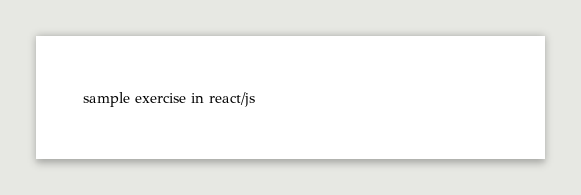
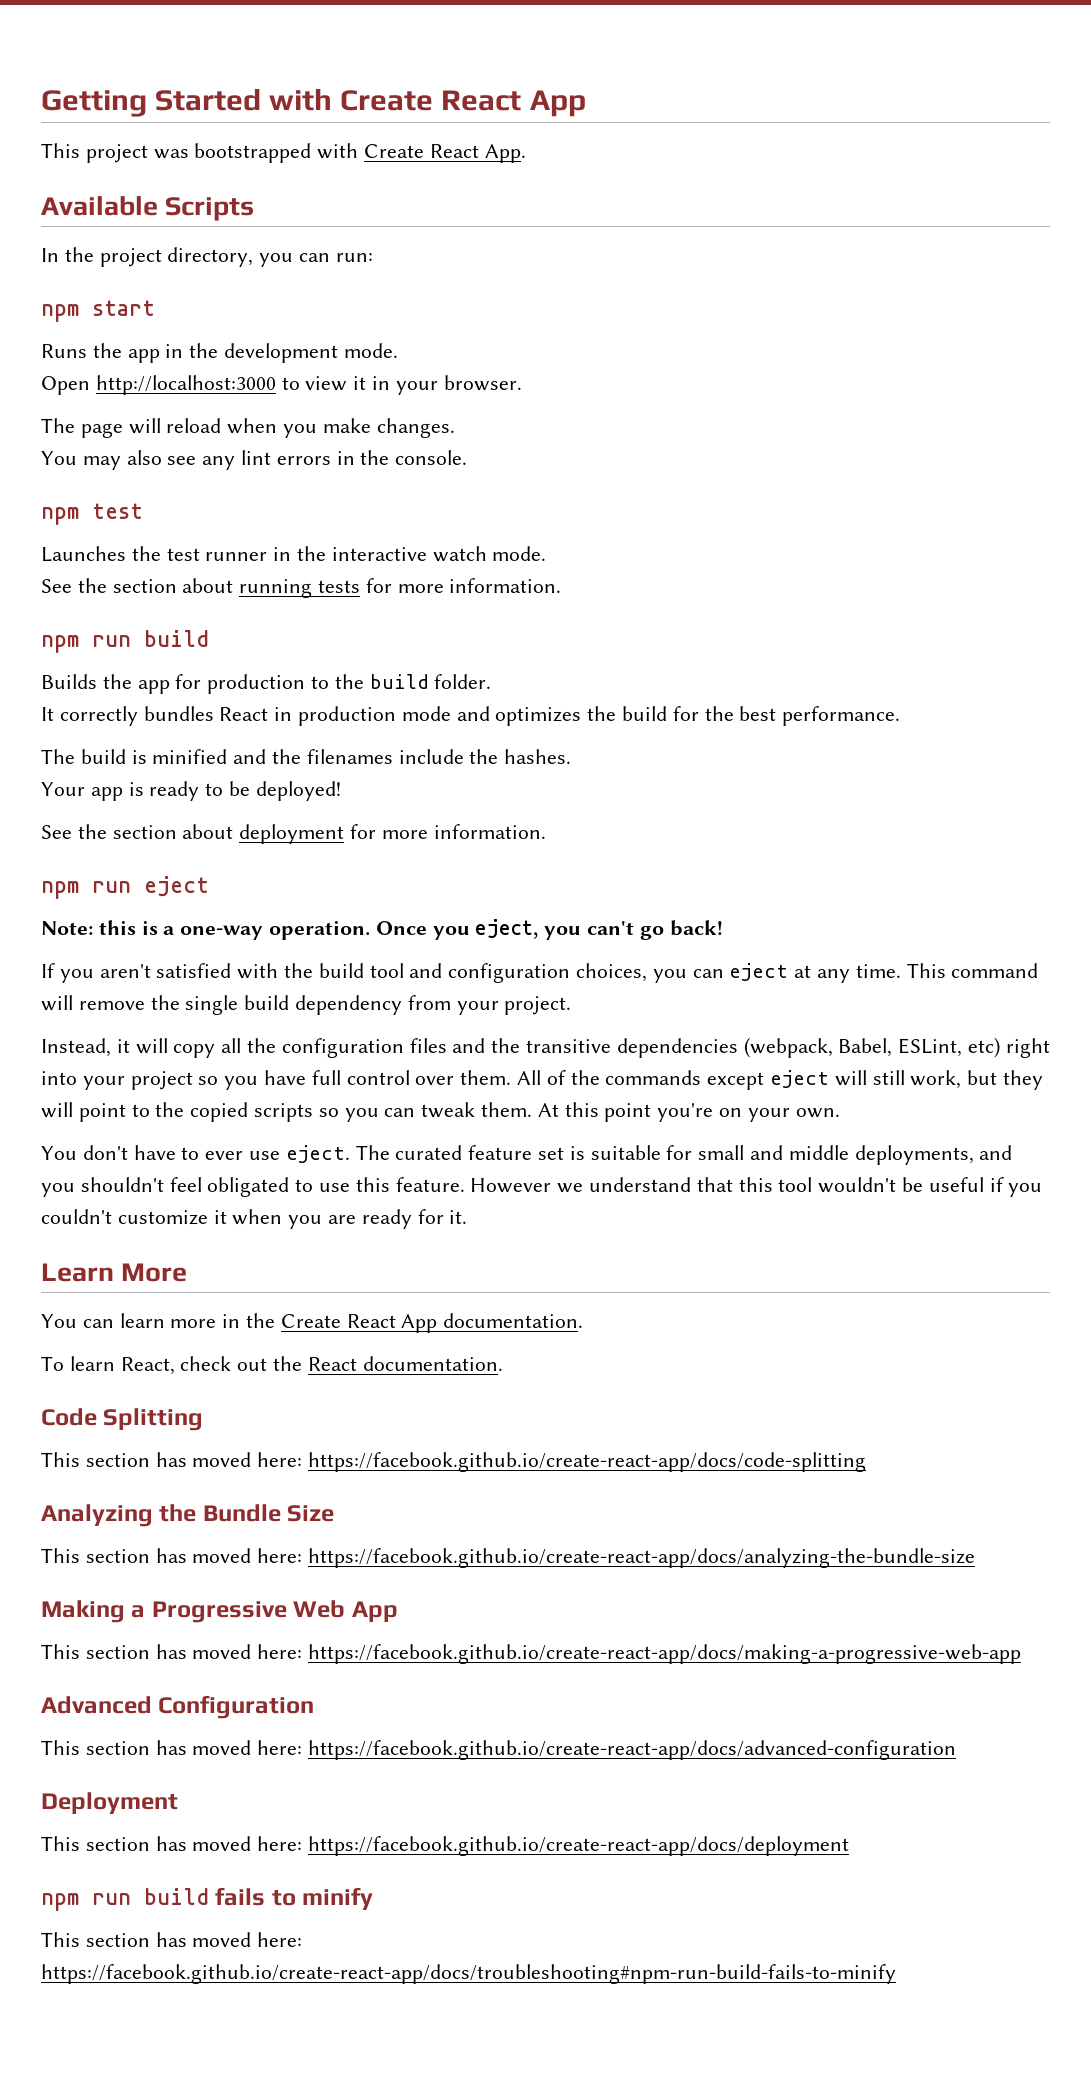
- sample exercise in react/js
+ Getting Started with Create React App
+ This project was bootstrapped with Create React App.
+ Available Scripts
+ In the project directory, you can run:
+ npm start
+ Runs the app in the development mode.
+ Open http://localhost:3000 to view it in your browser.
+ The page will reload when you make changes.
+ You may also see any lint errors in the console.
+ npm test
+ Launches the test runner in the interactive watch mode.
+ See the section about running tests for more information.
+ npm run build
+ Builds the app for production to the build folder.
+ It correctly bundles React in production mode and optimizes the build for the best performance.
+ The build is minified and the filenames include the hashes.
+ Your app is ready to be deployed!
+ See the section about deployment for more information.
+ npm run eject
+ Note: this is a one-way operation. Once you eject, you can't go back!
+ If you aren't satisfied with the build tool and configuration choices, you can eject at any time. This command will remove the single build dependency from your project.
+ Instead, it will copy all the configuration files and the transitive dependencies (webpack, Babel, ESLint, etc) right into your project so you have full control over them. All of the commands except eject will still work, but they will point to the copied scripts so you can tweak them. At this point you're on your own.
+ You don't have to ever use eject. The curated feature set is suitable for small and middle deployments, and you shouldn't feel obligated to use this feature. However we understand that this tool wouldn't be useful if you couldn't customize it when you are ready for it.
+ Learn More
+ You can learn more in the Create React App documentation.
+ To learn React, check out the React documentation.
+ Code Splitting
+ This section has moved here: https://facebook.github.io/create-react-app/docs/code-splitting
+ Analyzing the Bundle Size
+ This section has moved here: https://facebook.github.io/create-react-app/docs/analyzing-the-bundle-size
+ Making a Progressive Web App
+ This section has moved here: https://facebook.github.io/create-react-app/docs/making-a-progressive-web-app
+ Advanced Configuration
+ This section has moved here: https://facebook.github.io/create-react-app/docs/advanced-configuration
+ Deployment
+ This section has moved here: https://facebook.github.io/create-react-app/docs/deployment
+ npm run build fails to minify
+ This section has moved here: https://facebook.github.io/create-react-app/docs/troubleshooting#npm-run-build-fails-to-minify

